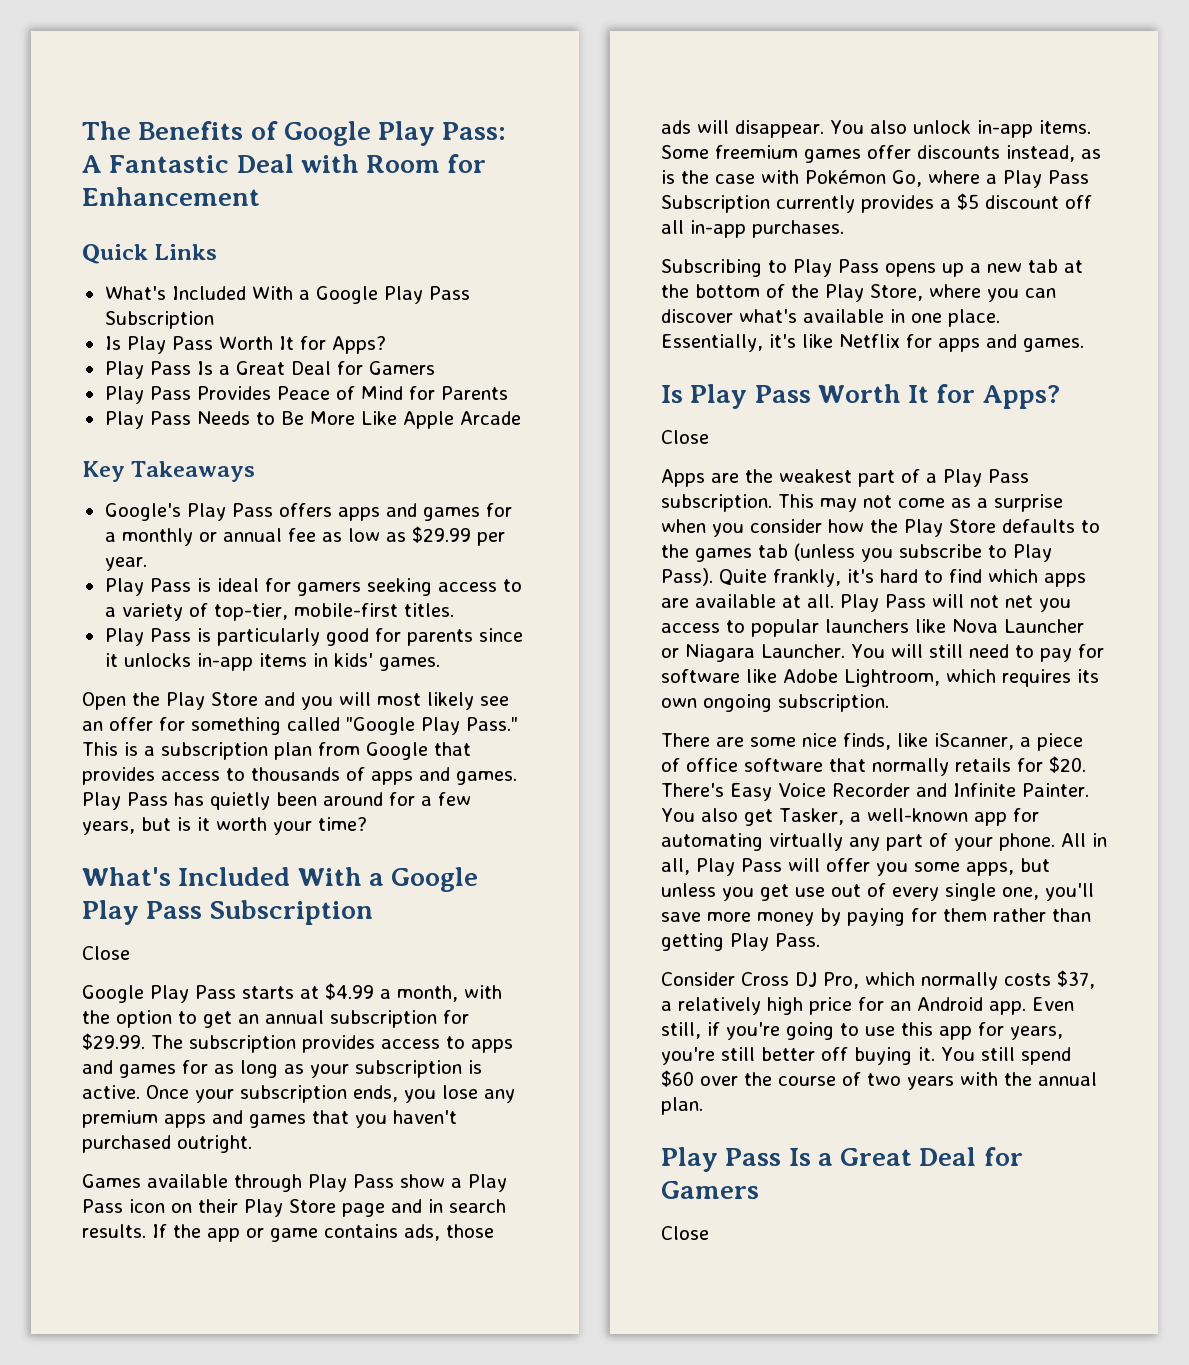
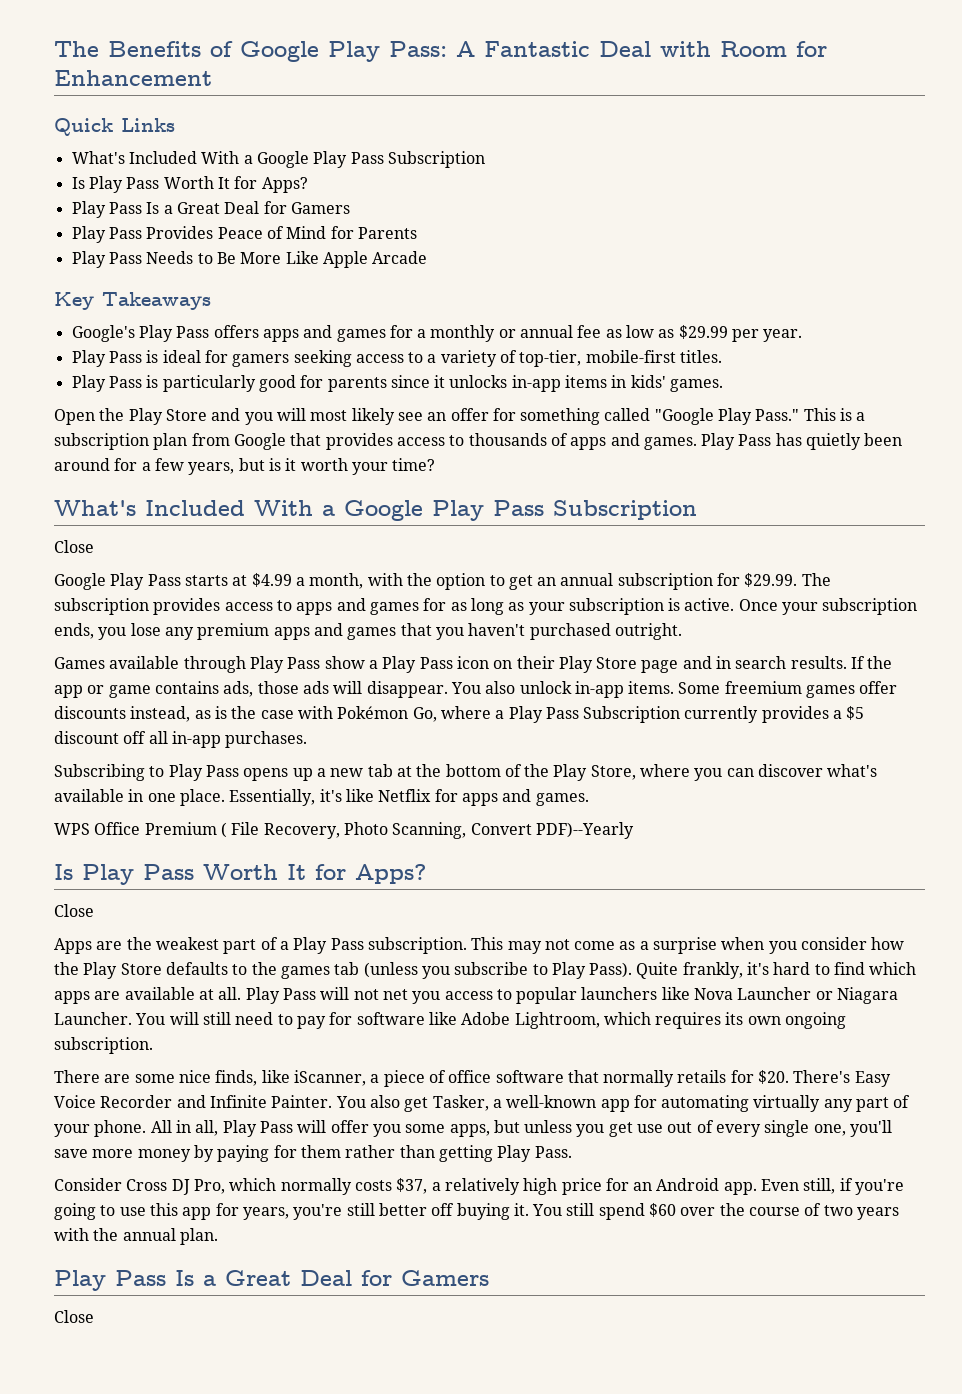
+ WPS Office Premium ( File Recovery, Photo Scanning, Convert PDF)--Yearly

